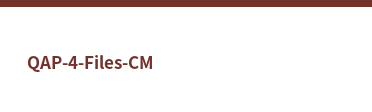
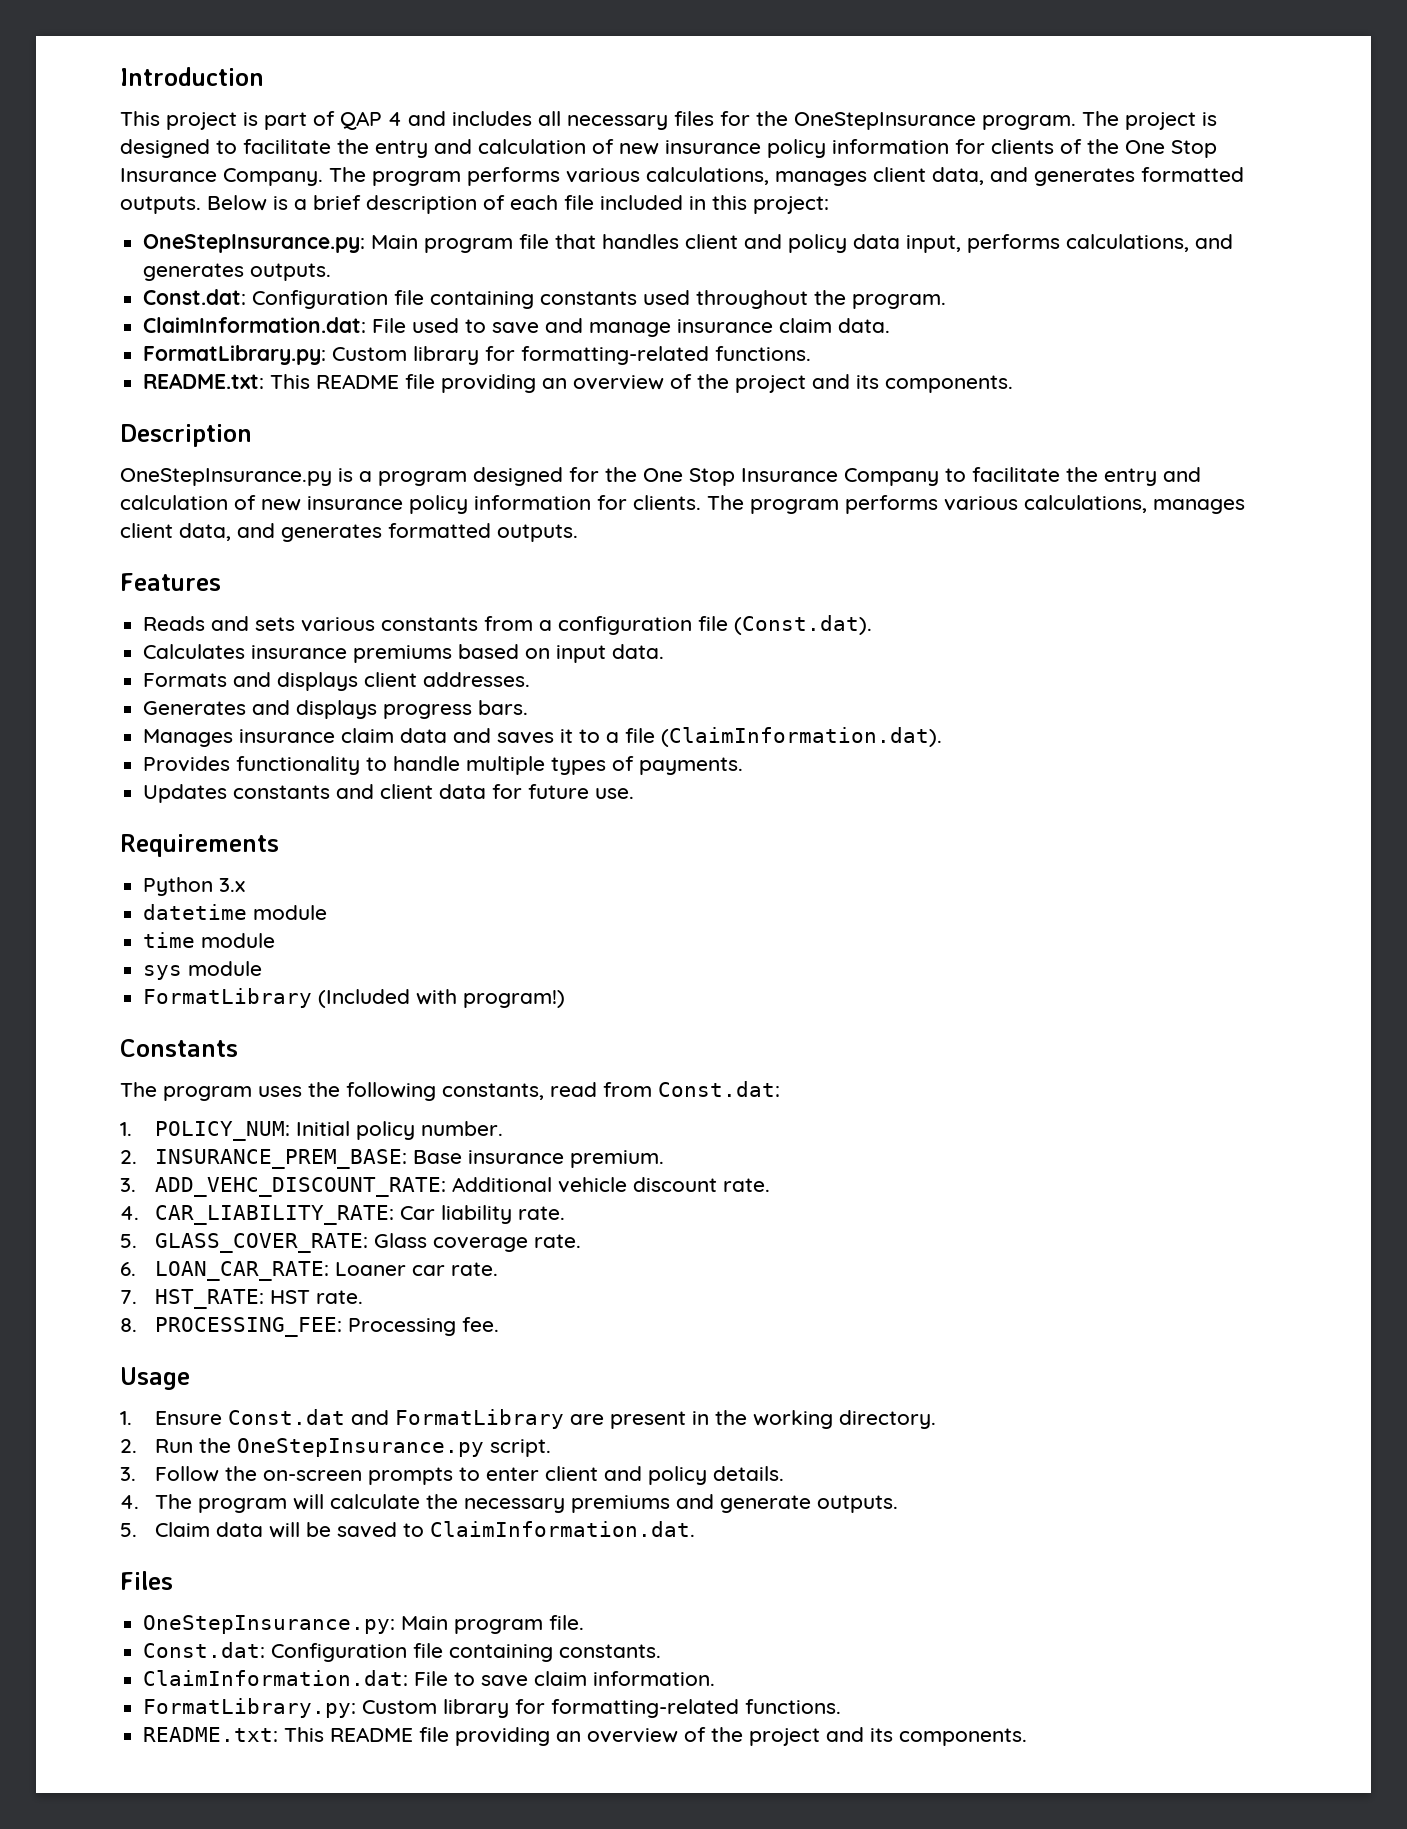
- QAP-4-Files-CM
+ Introduction
+ This project is part of QAP 4 and includes all necessary files for the OneStepInsurance program. The project is designed to facilitate the entry and calculation of new insurance policy information for clients of the One Stop Insurance Company. The program performs various calculations, manages client data, and generates formatted outputs. Below is a brief description of each file included in this project:
+ OneStepInsurance.py: Main program file that handles client and policy data input, performs calculations, and generates outputs.
+ Const.dat: Configuration file containing constants used throughout the program.
+ ClaimInformation.dat: File used to save and manage insurance claim data.
+ FormatLibrary.py: Custom library for formatting-related functions.
+ README.txt: This README file providing an overview of the project and its components.
+ Description
+ OneStepInsurance.py is a program designed for the One Stop Insurance Company to facilitate the entry and calculation of new insurance policy information for clients. The program performs various calculations, manages client data, and generates formatted outputs.
+ Features
+ Reads and sets various constants from a configuration file (Const.dat).
+ Calculates insurance premiums based on input data.
+ Formats and displays client addresses.
+ Generates and displays progress bars.
+ Manages insurance claim data and saves it to a file (ClaimInformation.dat).
+ Provides functionality to handle multiple types of payments.
+ Updates constants and client data for future use.
+ Requirements
+ Python 3.x
+ datetime module
+ time module
+ sys module
+ FormatLibrary (Included with program!)
+ Constants
+ The program uses the following constants, read from Const.dat:
+ 1. POLICY_NUM: Initial policy number.
+ 2. INSURANCE_PREM_BASE: Base insurance premium.
+ 3. ADD_VEHC_DISCOUNT_RATE: Additional vehicle discount rate.
+ 4. CAR_LIABILITY_RATE: Car liability rate.
+ 5. GLASS_COVER_RATE: Glass coverage rate.
+ 6. LOAN_CAR_RATE: Loaner car rate.
+ 7. HST_RATE: HST rate.
+ 8. PROCESSING_FEE: Processing fee.
+ Usage
+ 1. Ensure Const.dat and FormatLibrary are present in the working directory.
+ 2. Run the OneStepInsurance.py script.
+ 3. Follow the on-screen prompts to enter client and policy details.
+ 4. The program will calculate the necessary premiums and generate outputs.
+ 5. Claim data will be saved to ClaimInformation.dat.
+ Files
+ OneStepInsurance.py: Main program file.
+ Const.dat: Configuration file containing constants.
+ ClaimInformation.dat: File to save claim information.
+ FormatLibrary.py: Custom library for formatting-related functions.
+ README.txt: This README file providing an overview of the project and its components.

